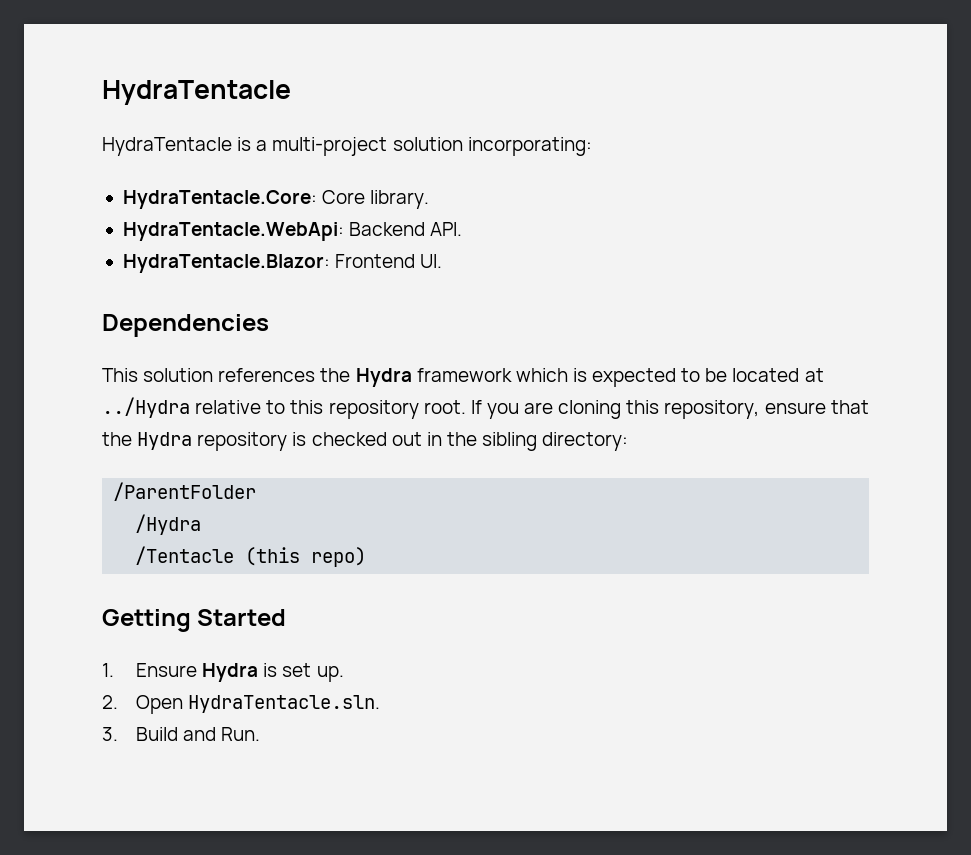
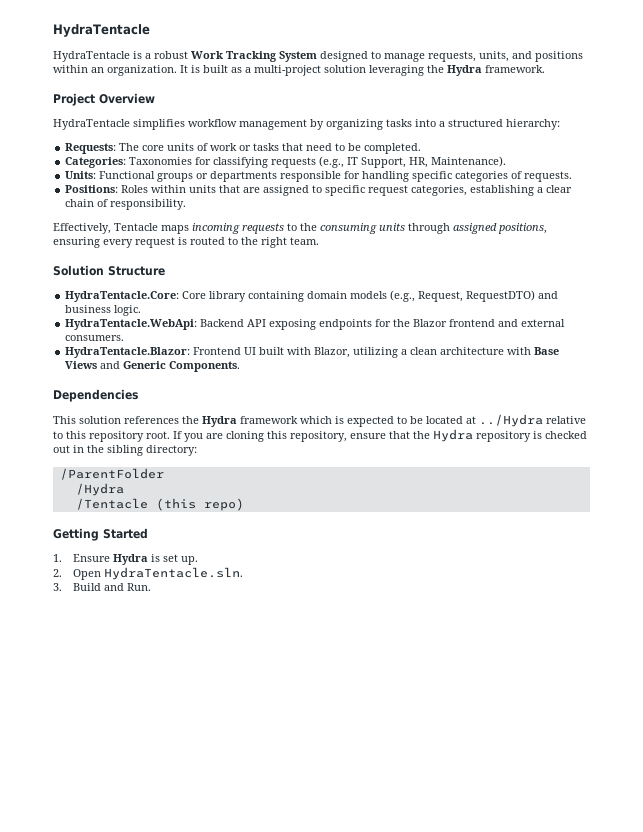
- HydraTentacle is a multi-project solution incorporating:
- HydraTentacle.Core: Core library.
- HydraTentacle.WebApi: Backend API.
- HydraTentacle.Blazor: Frontend UI.
+ HydraTentacle is a robust Work Tracking System designed to manage requests, units, and positions within an organization. It is built as a multi-project solution leveraging the Hydra framework.
+ Project Overview
+ HydraTentacle simplifies workflow management by organizing tasks into a structured hierarchy:
+ Requests: The core units of work or tasks that need to be completed.
+ Categories: Taxonomies for classifying requests (e.g., IT Support, HR, Maintenance).
+ Units: Functional groups or departments responsible for handling specific categories of requests.
+ Positions: Roles within units that are assigned to specific request categories, establishing a clear chain of responsibility.
+ Effectively, Tentacle maps incoming requests to the consuming units through assigned positions, ensuring every request is routed to the right team.
+ Solution Structure
+ HydraTentacle.Core: Core library containing domain models (e.g., Request, RequestDTO) and business logic.
+ HydraTentacle.WebApi: Backend API exposing endpoints for the Blazor frontend and external consumers.
+ HydraTentacle.Blazor: Frontend UI built with Blazor, utilizing a clean architecture with Base Views and Generic Components.

